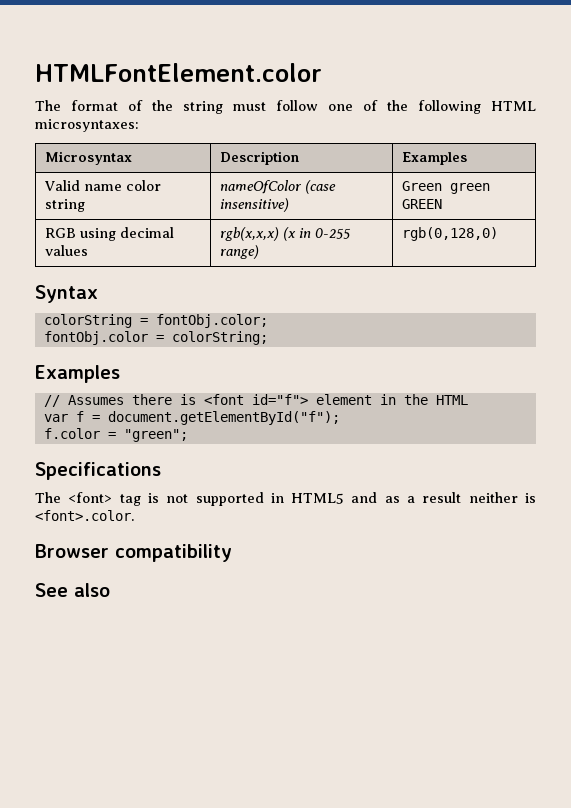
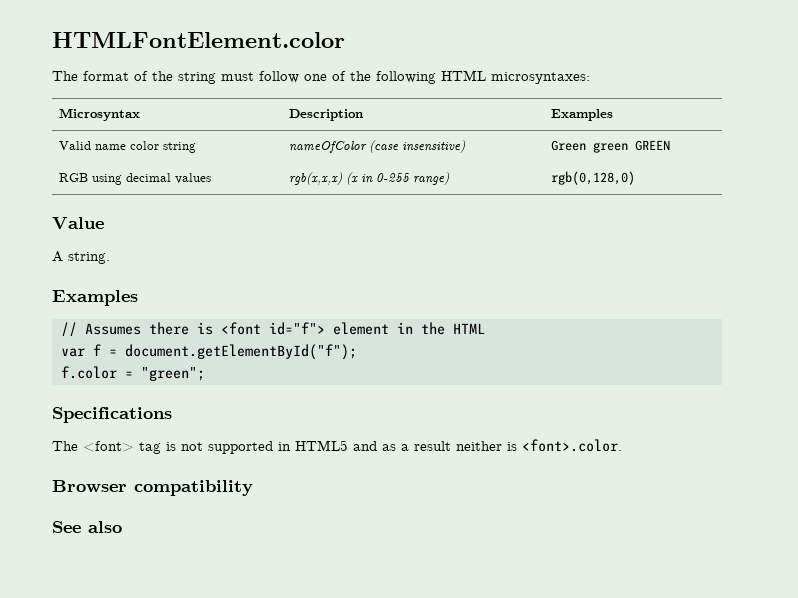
- Syntax
- colorString = fontObj.color;
- fontObj.color = colorString;
+ Value
+ A string.

